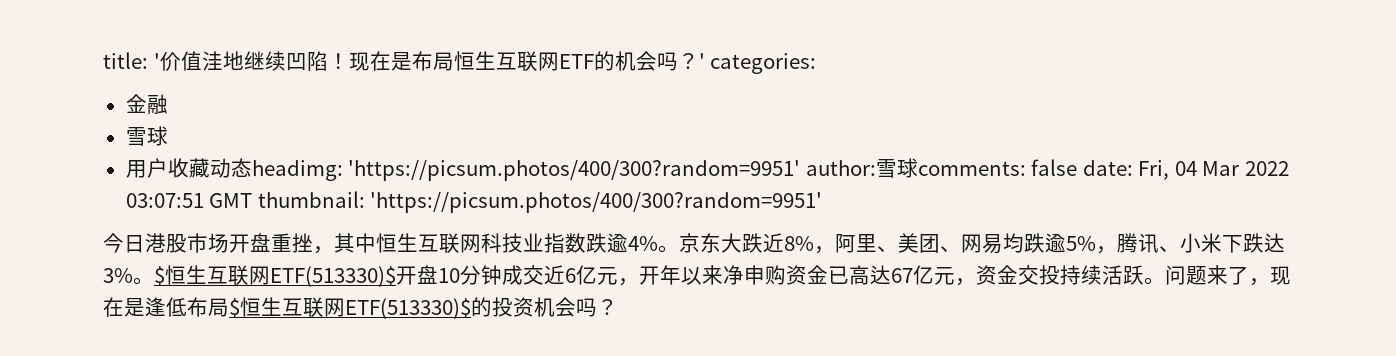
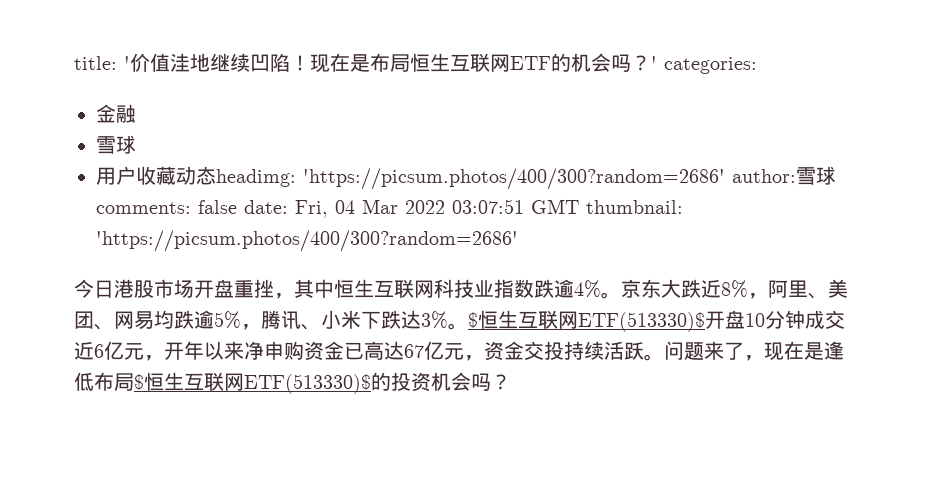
- 用户收藏动态headimg: 'https://picsum.photos/400/300?random=9951' author:雪球comments: false date: Fri, 04 Mar 2022 03:07:51 GMT thumbnail: 'https://picsum.photos/400/300?random=9951'
+ 用户收藏动态headimg: 'https://picsum.photos/400/300?random=2686' author:雪球comments: false date: Fri, 04 Mar 2022 03:07:51 GMT thumbnail: 'https://picsum.photos/400/300?random=2686'

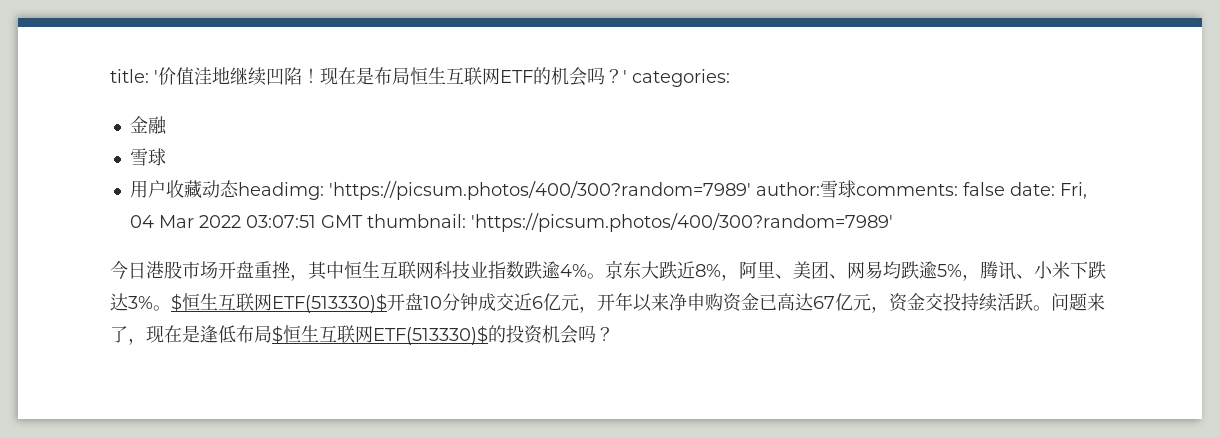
- 用户收藏动态headimg: 'https://picsum.photos/400/300?random=2686' author:雪球comments: false date: Fri, 04 Mar 2022 03:07:51 GMT thumbnail: 'https://picsum.photos/400/300?random=2686'
+ 用户收藏动态headimg: 'https://picsum.photos/400/300?random=7989' author:雪球comments: false date: Fri, 04 Mar 2022 03:07:51 GMT thumbnail: 'https://picsum.photos/400/300?random=7989'

